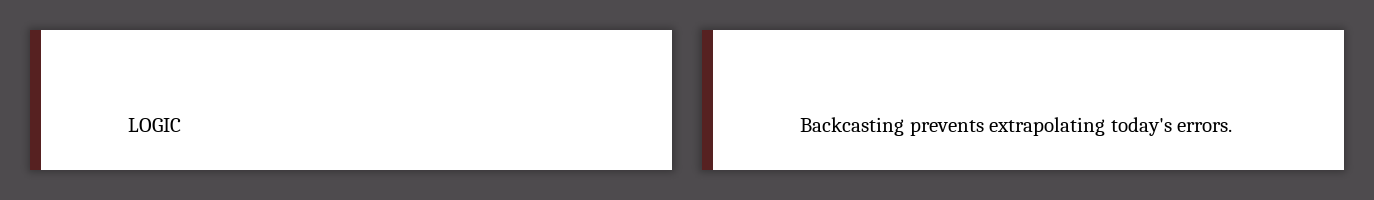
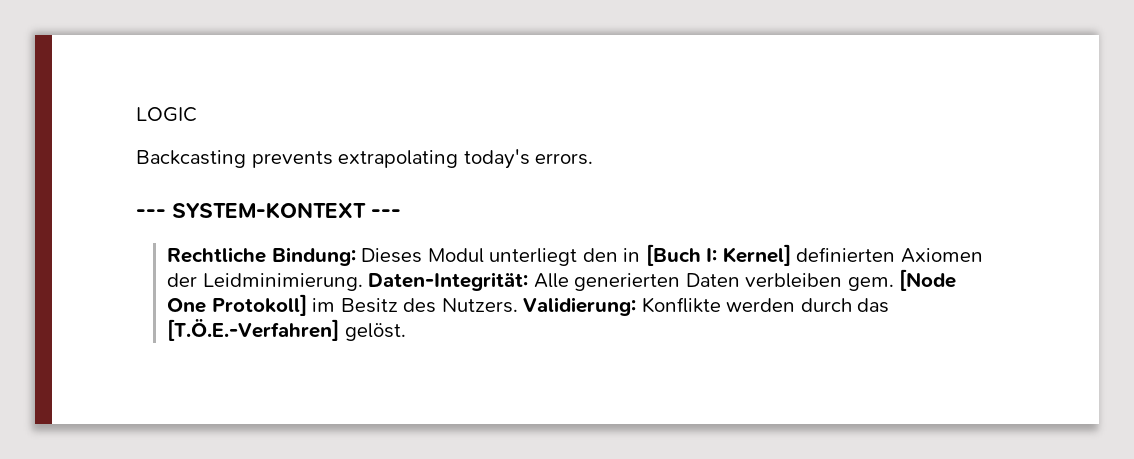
+ --- SYSTEM-KONTEXT ---
+ Rechtliche Bindung: Dieses Modul unterliegt den in [Buch I: Kernel] definierten Axiomen der Leidminimierung. Daten-Integrität: Alle generierten Daten verbleiben gem. [Node One Protokoll] im Besitz des Nutzers. Validierung: Konflikte werden durch das [T.Ö.E.-Verfahren] gelöst.

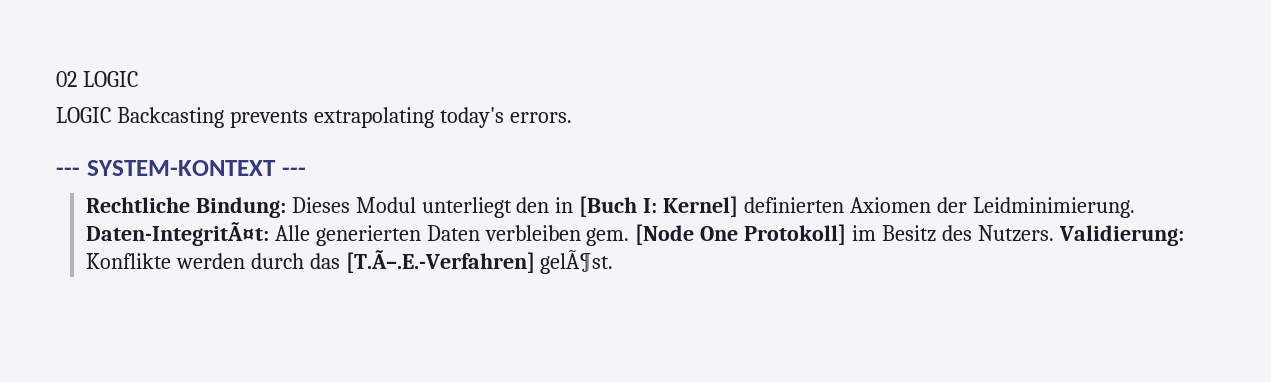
- LOGIC
+ 02 LOGIC
- Backcasting prevents extrapolating today's errors.
+ LOGIC Backcasting prevents extrapolating today's errors.
- Daten-Integrität: Alle generierten Daten verbleiben gem.
+ Daten-IntegritÃ¤t: Alle generierten Daten verbleiben gem.
- Validierung: Konflikte werden durch das [T.Ö.E.-Verfahren] gelöst.
+ Validierung: Konflikte werden durch das [T.Ã–.E.-Verfahren] gelÃ¶st.

